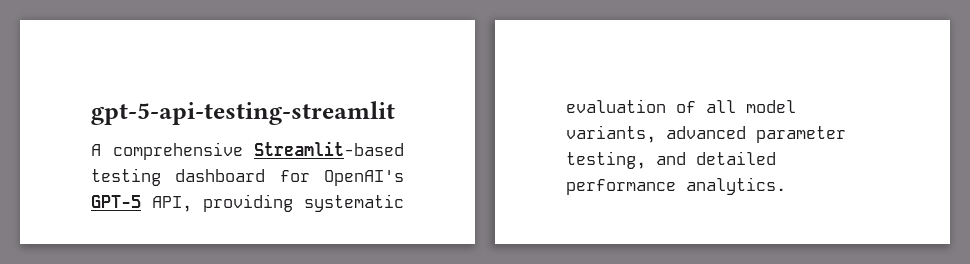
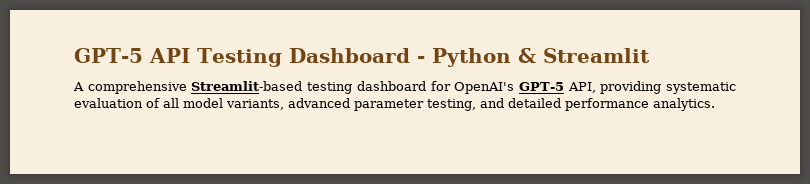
- gpt-5-api-testing-streamlit
+ GPT-5 API Testing Dashboard - Python & Streamlit

